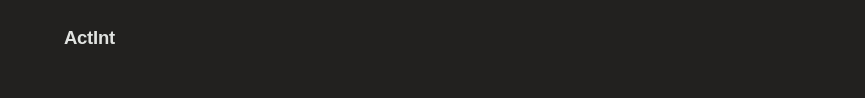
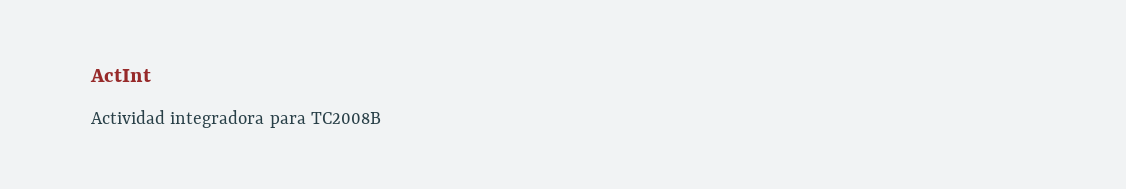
+ Actividad integradora para TC2008B

